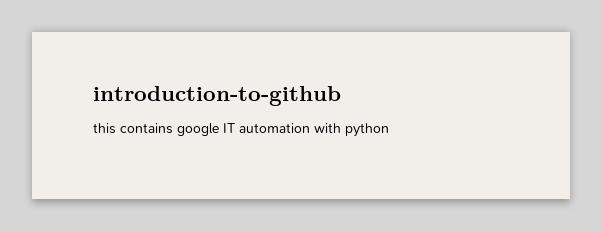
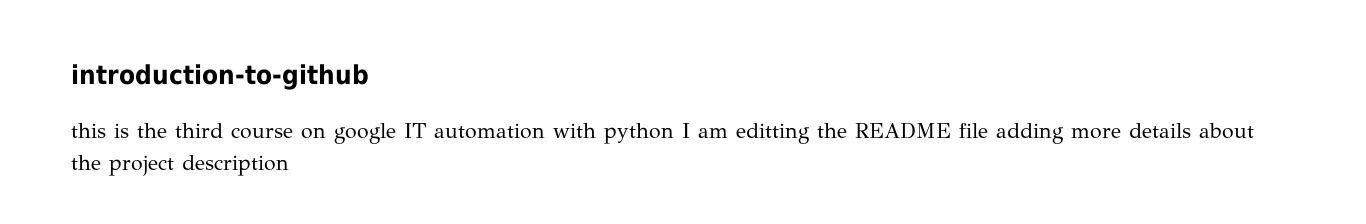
- this contains google IT automation with python
+ this is the third course on google IT automation with python I am editting the README file adding more details about the project description

